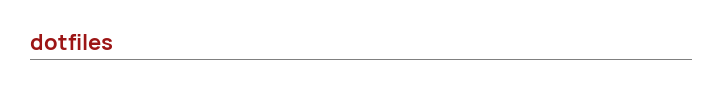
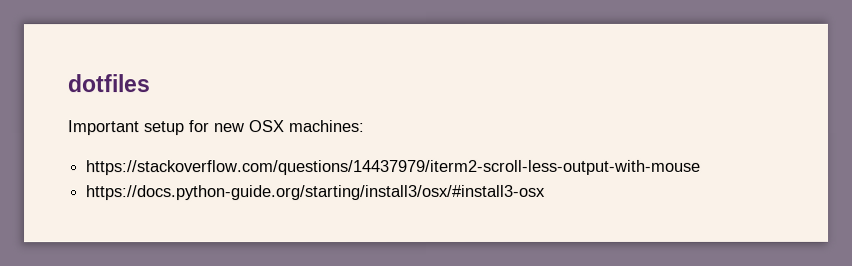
+ Important setup for new OSX machines:
+ https://stackoverflow.com/questions/14437979/iterm2-scroll-less-output-with-mouse
+ https://docs.python-guide.org/starting/install3/osx/#install3-osx

